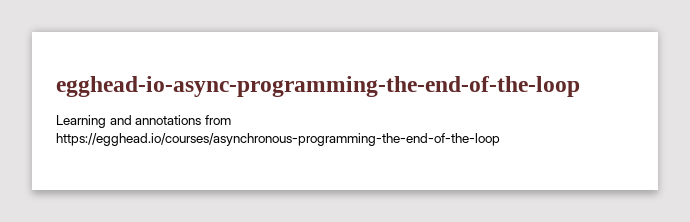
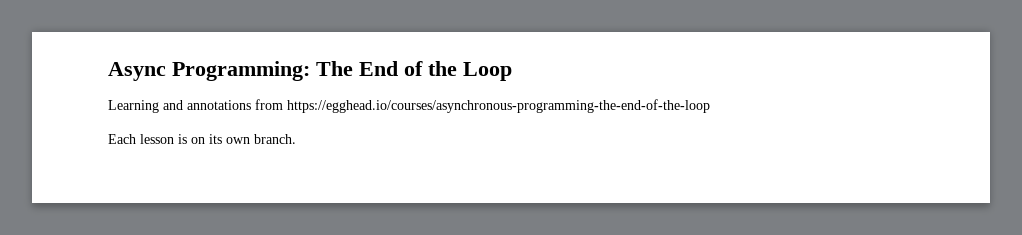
- egghead-io-async-programming-the-end-of-the-loop
+ Async Programming: The End of the Loop
+ Each lesson is on its own branch.

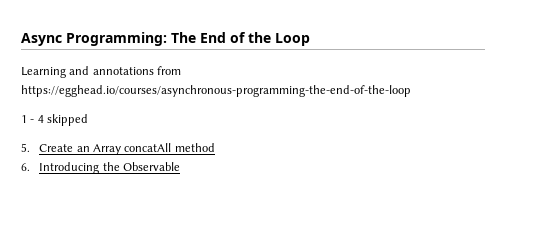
- Each lesson is on its own branch.
+ 1 - 4 skipped
+ 5. Create an Array concatAll method
+ 6. Introducing the Observable

